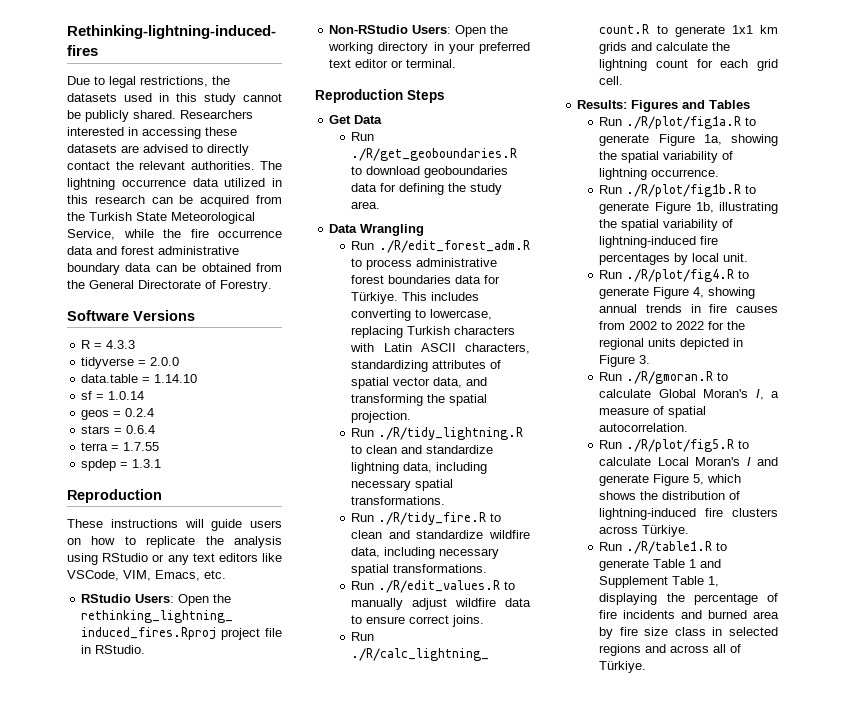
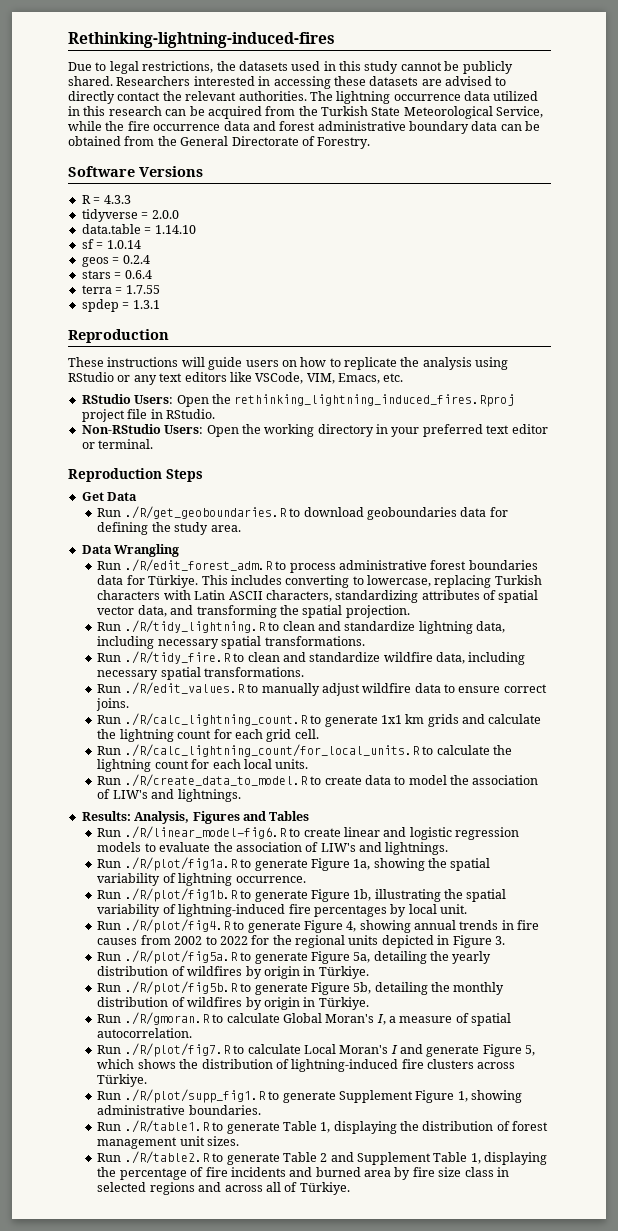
+ Run ./R/calc_lightning_count/for_local_units.R to calculate the lightning count for each local units.
+ Run ./R/create_data_to_model.R to create data to model the association of LIW's and lightnings.
- Results: Figures and Tables
+ Results: Analysis, Figures and Tables
+ Run ./R/linear_model-fig6.R to create linear and logistic regression models to evaluate the association of LIW's and lightnings.
+ Run ./R/plot/fig5a.R to generate Figure 5a, detailing the yearly distribution of wildfires by origin in Türkiye.
+ Run ./R/plot/fig5b.R to generate Figure 5b, detailing the monthly distribution of wildfires by origin in Türkiye.
- Run ./R/plot/fig5.R to calculate Local Moran's I and generate Figure 5, which shows the distribution of lightning-induced fire clusters across Türkiye.
+ Run ./R/plot/fig7.R to calculate Local Moran's I and generate Figure 5, which shows the distribution of lightning-induced fire clusters across Türkiye.
+ Run ./R/plot/supp_fig1.R to generate Supplement Figure 1, showing administrative boundaries.
- Run ./R/table1.R to generate Table 1 and Supplement Table 1, displaying the percentage of fire incidents and burned area by fire size class in selected regions and across all of Türkiye.
+ Run ./R/table1.R to generate Table 1, displaying the distribution of forest management unit sizes.
+ Run ./R/table2.R to generate Table 2 and Supplement Table 1, displaying the percentage of fire incidents and burned area by fire size class in selected regions and across all of Türkiye.

